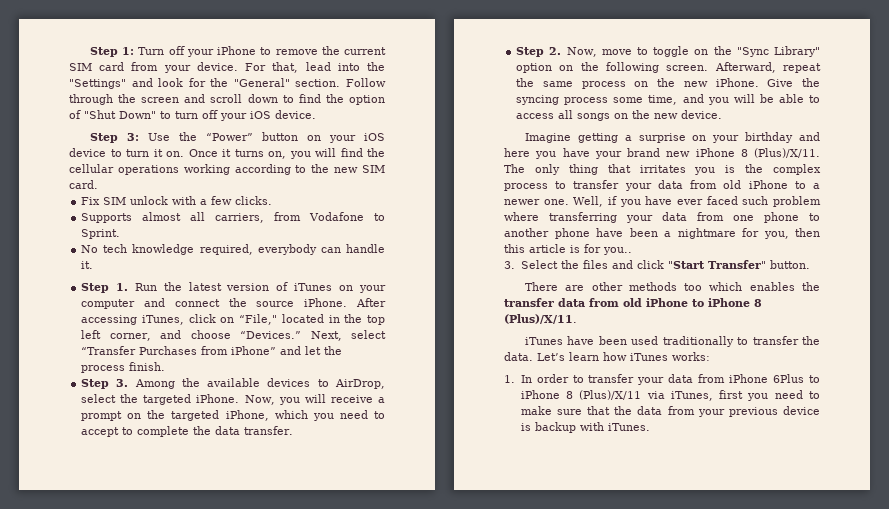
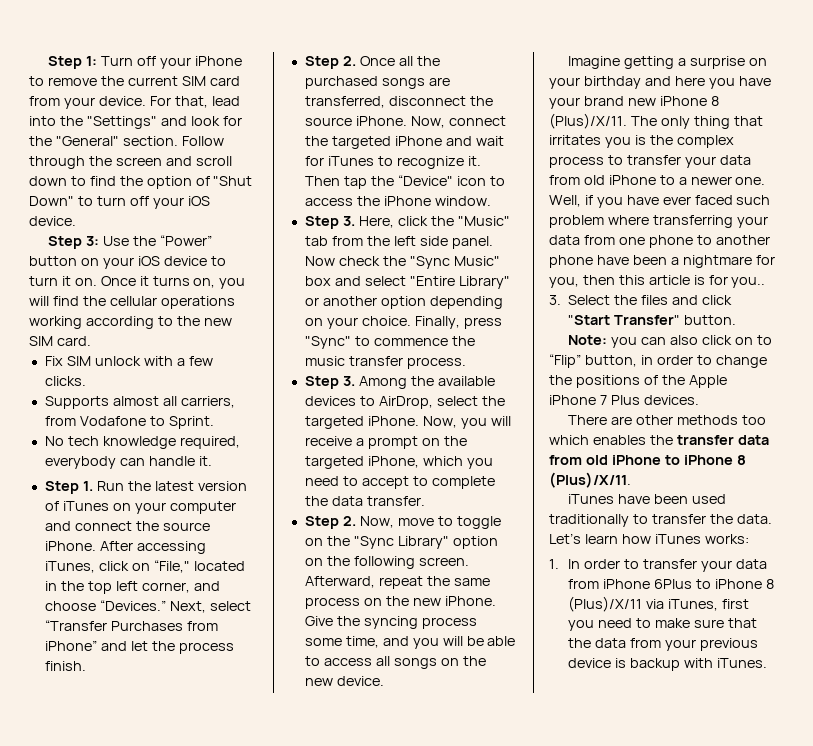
+ Step 2. Once all the purchased songs are transferred, disconnect the source iPhone. Now, connect the targeted iPhone and wait for iTunes to recognize it. Then tap the “Device" icon to access the iPhone window.
+ Step 3. Here, click the "Music" tab from the left side panel. Now check the "Sync Music" box and select "Entire Library" or another option depending on your choice. Finally, press "Sync" to commence the music transfer process.
+ Note: you can also click on to “Flip” button, in order to change the positions of the Apple iPhone 7 Plus devices.

